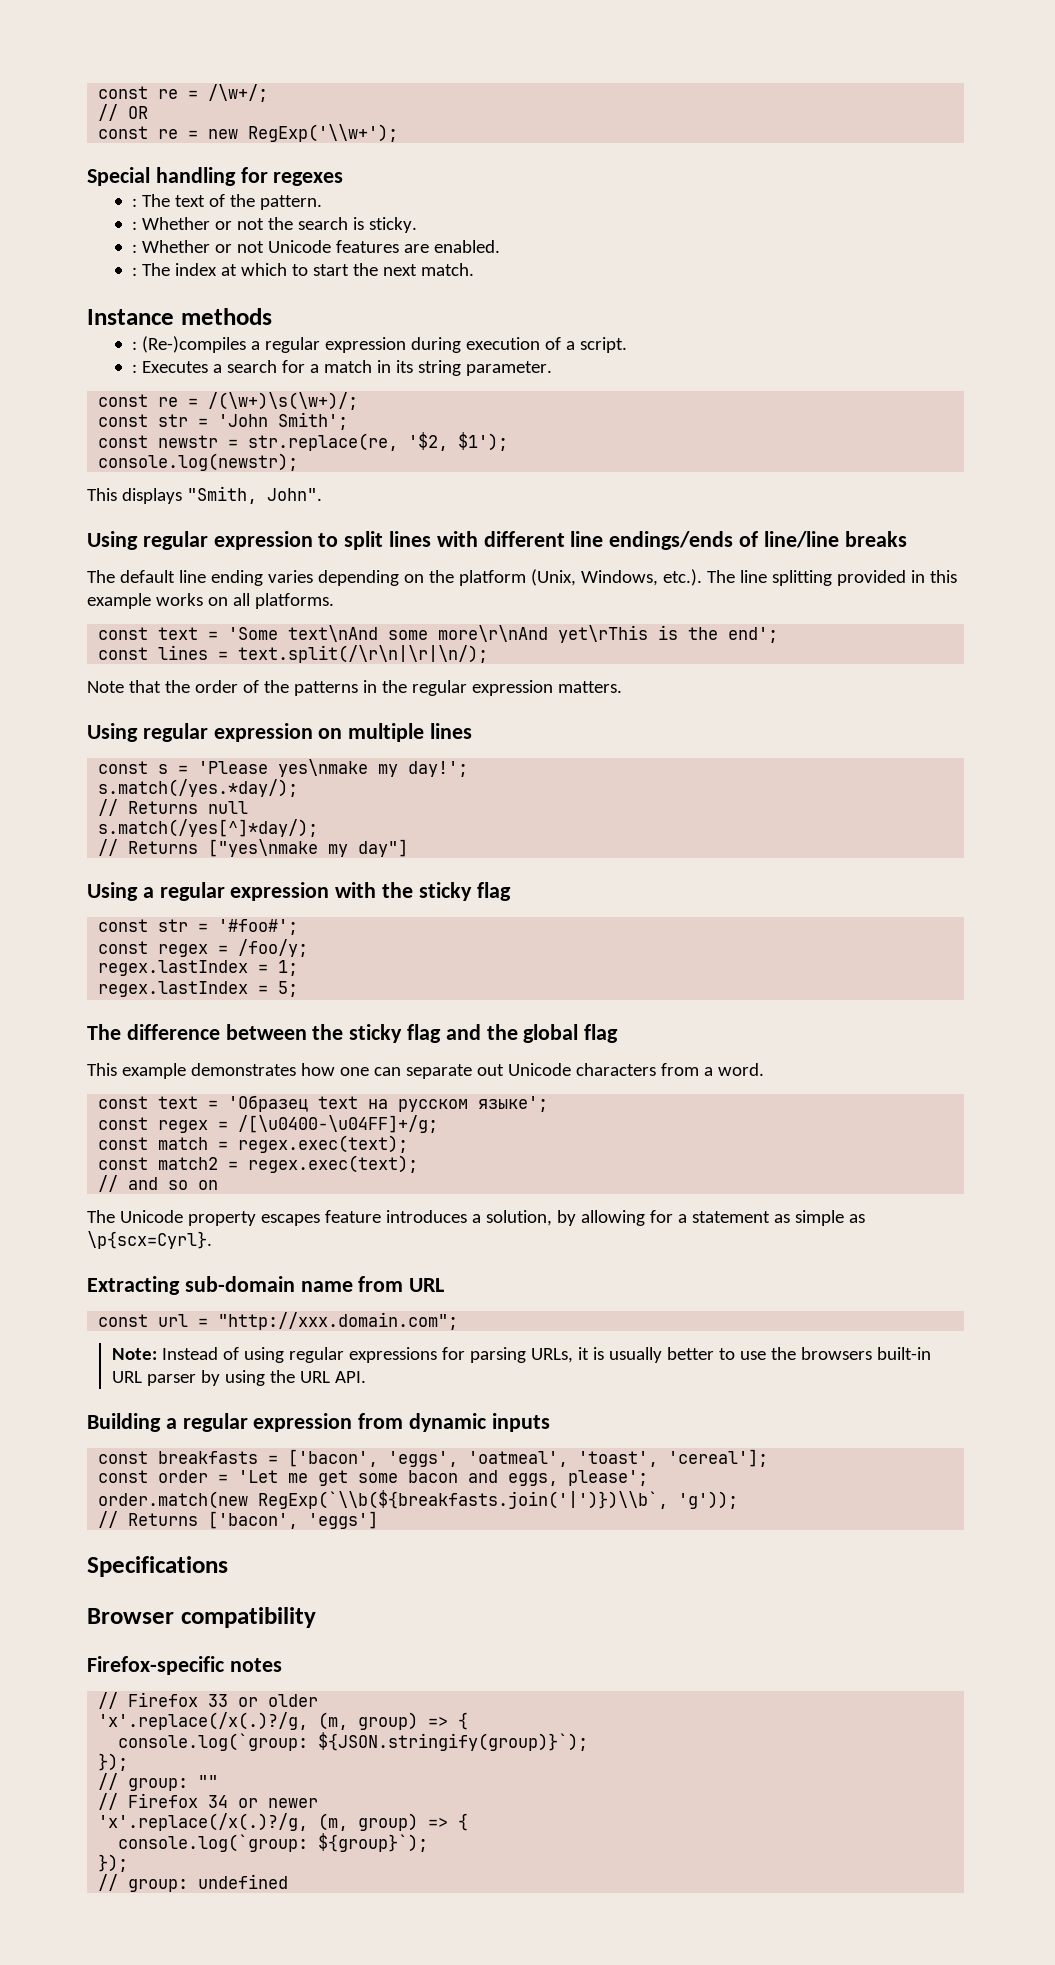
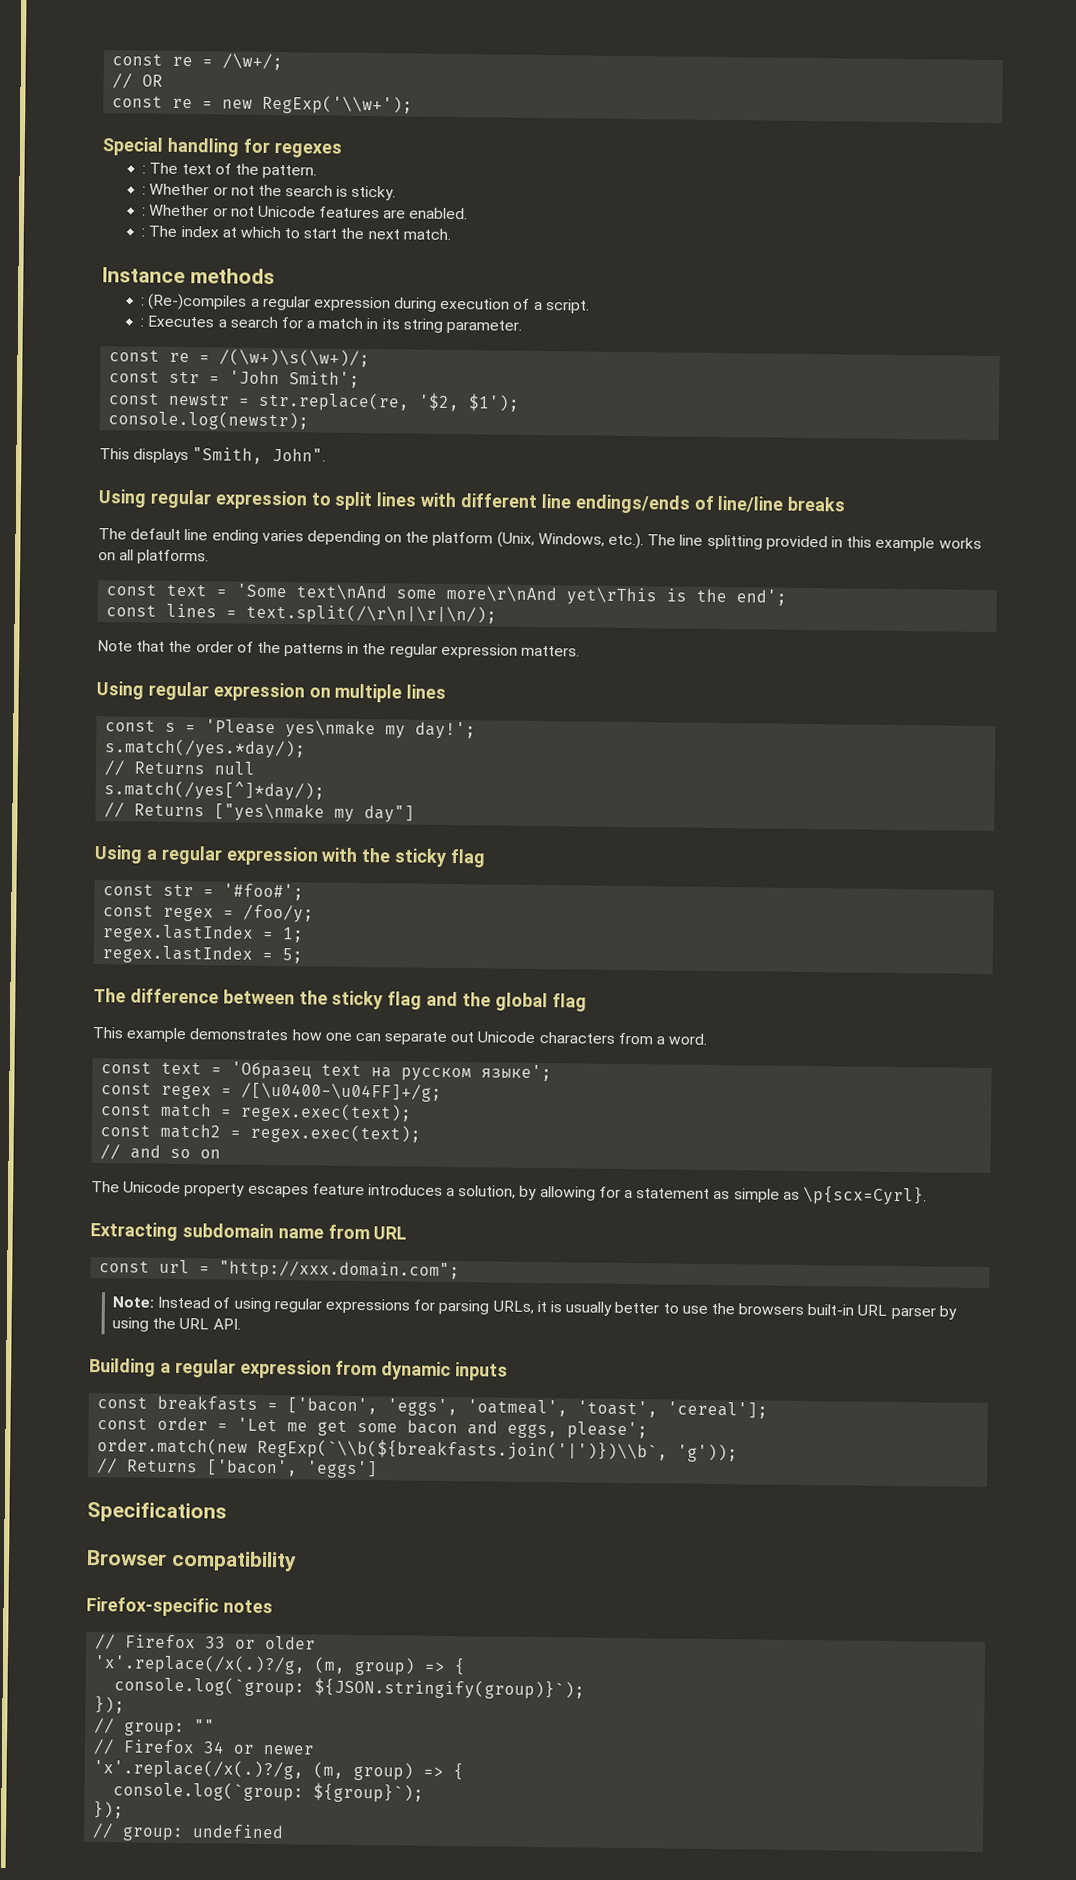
- Extracting sub-domain name from URL
+ Extracting subdomain name from URL

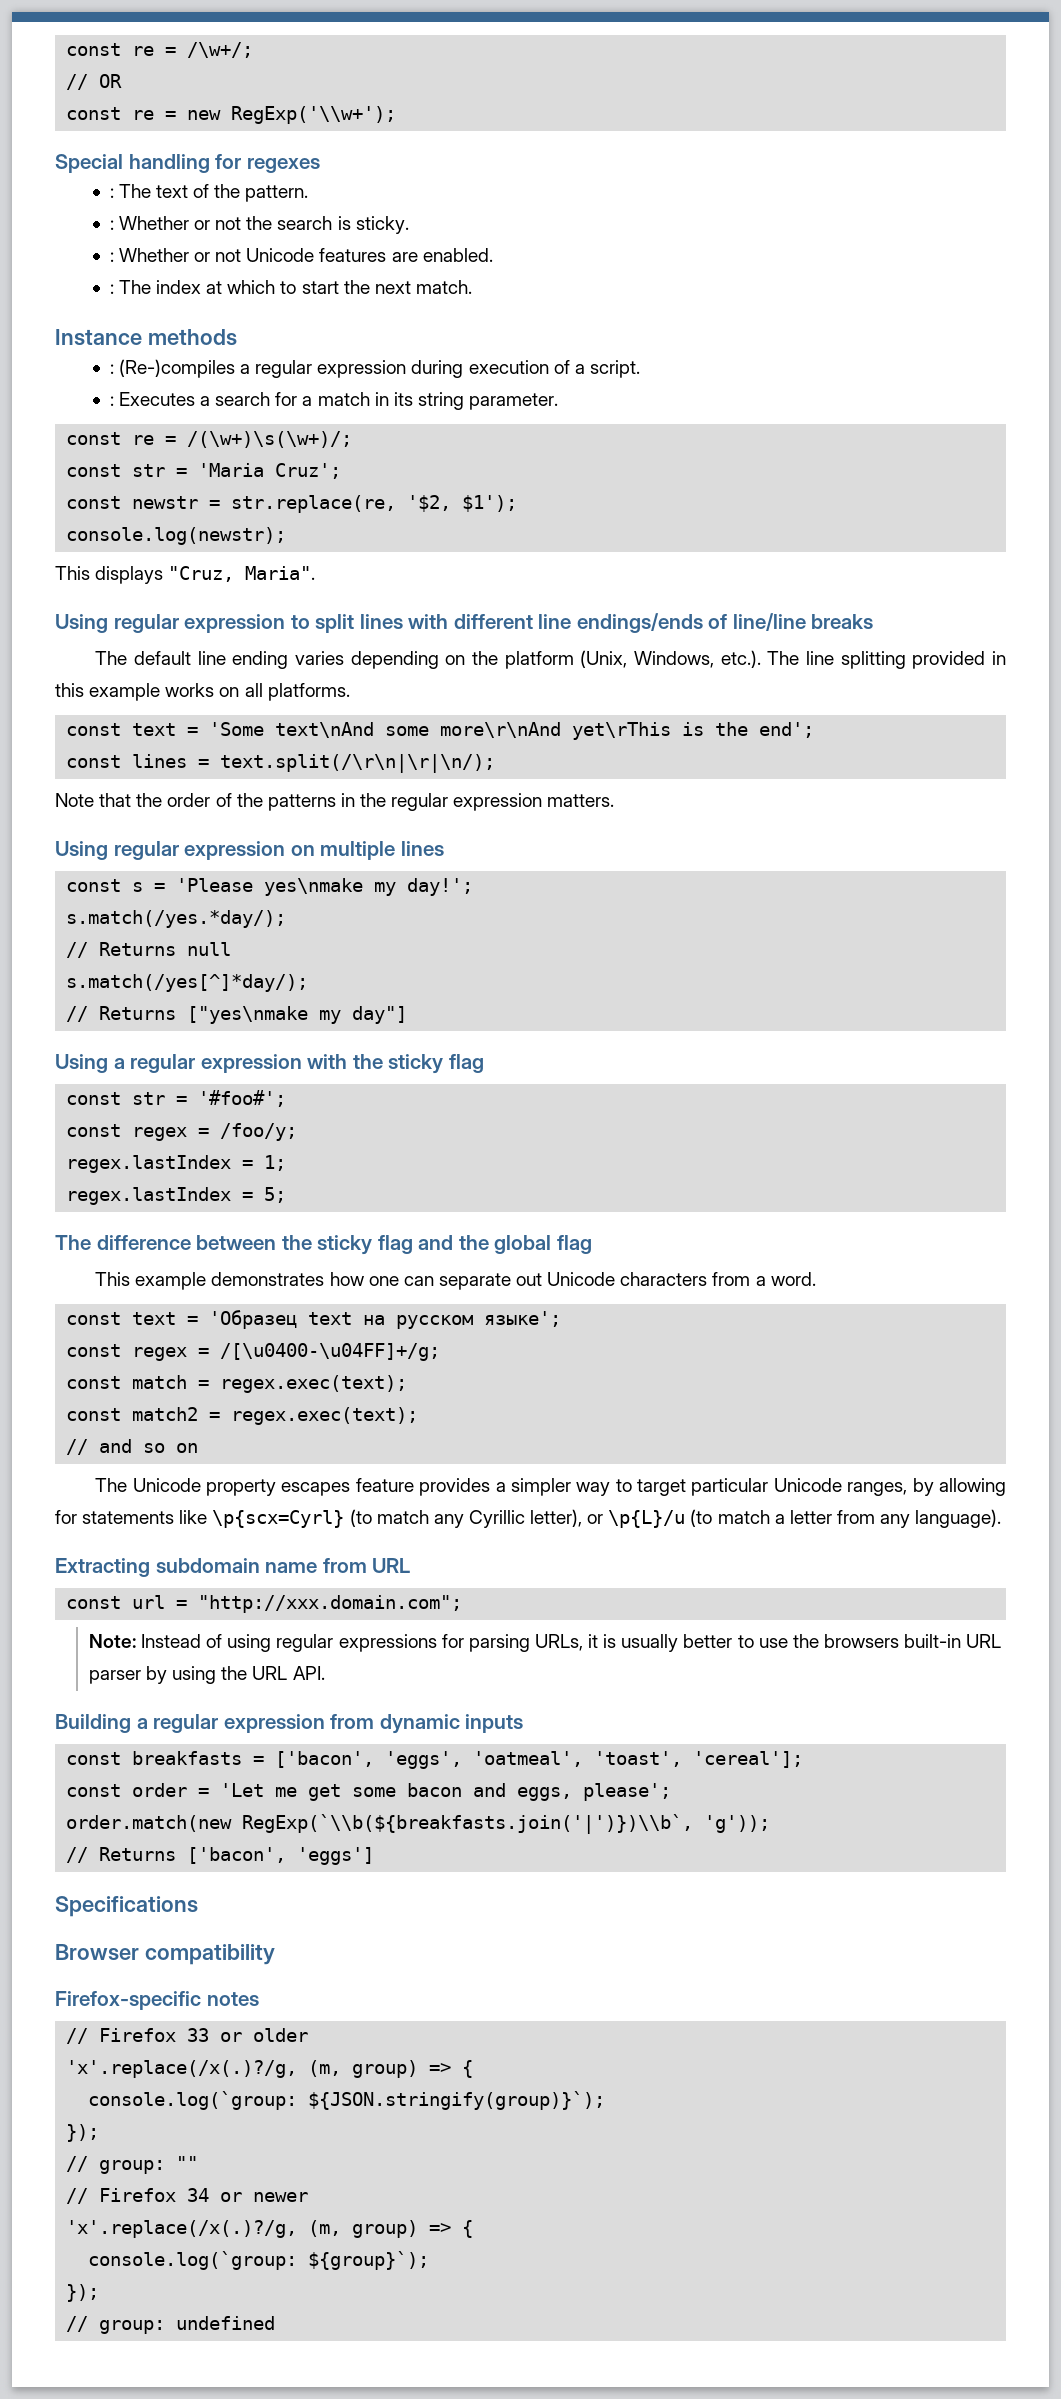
- const str = 'John Smith';
+ const str = 'Maria Cruz';
- This displays "Smith, John".
+ This displays "Cruz, Maria".
- The Unicode property escapes feature introduces a solution, by allowing for a statement as simple as \p{scx=Cyrl}.
+ The Unicode property escapes feature provides a simpler way to target particular Unicode ranges, by allowing for statements like \p{scx=Cyrl} (to match any Cyrillic letter), or \p{L}/u (to match a letter from any language).

